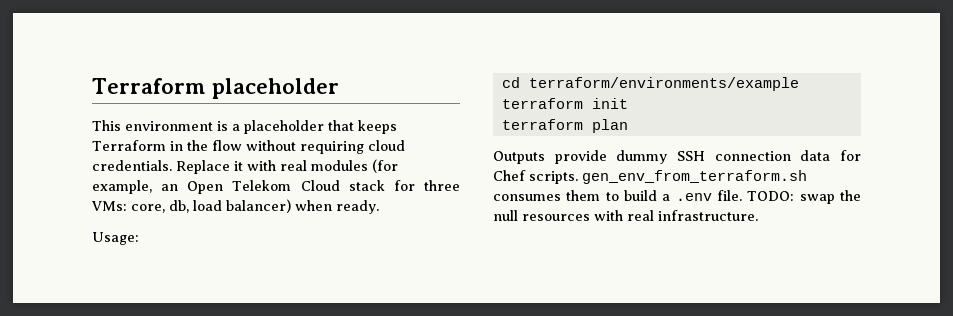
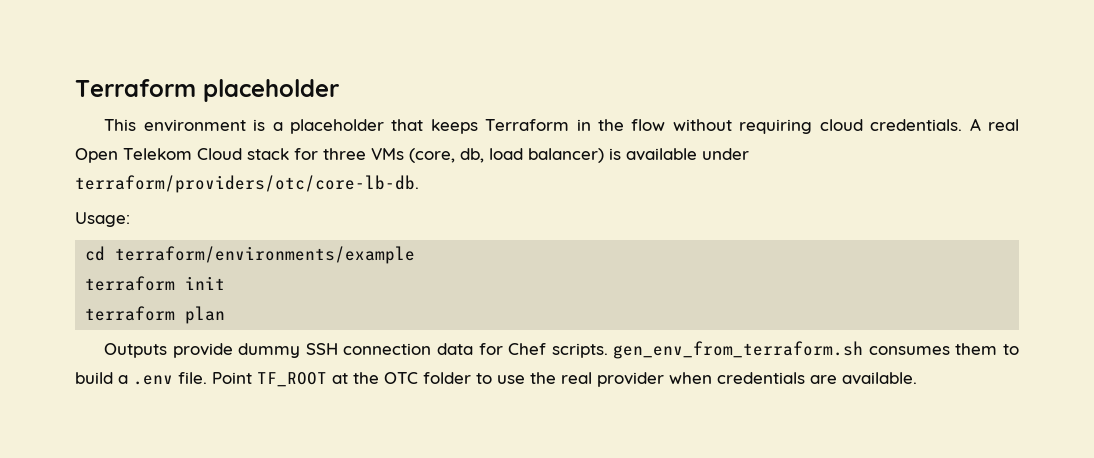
- Replace it with real modules (for example, an Open Telekom Cloud stack for three VMs: core, db, load balancer) when ready.
+ A real Open Telekom Cloud stack for three VMs (core, db, load balancer) is available under terraform/providers/otc/core-lb-db.
- TODO: swap the null resources with real infrastructure.
+ Point TF_ROOT at the OTC folder to use the real provider when credentials are available.

